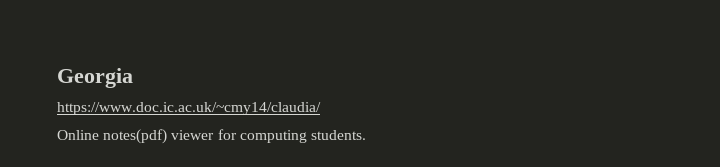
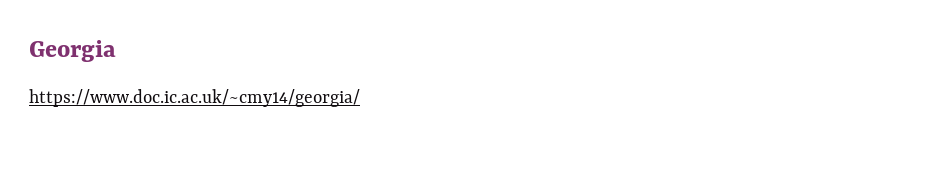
- https://www.doc.ic.ac.uk/~cmy14/claudia/
- Online notes(pdf) viewer for computing students.
+ https://www.doc.ic.ac.uk/~cmy14/georgia/

